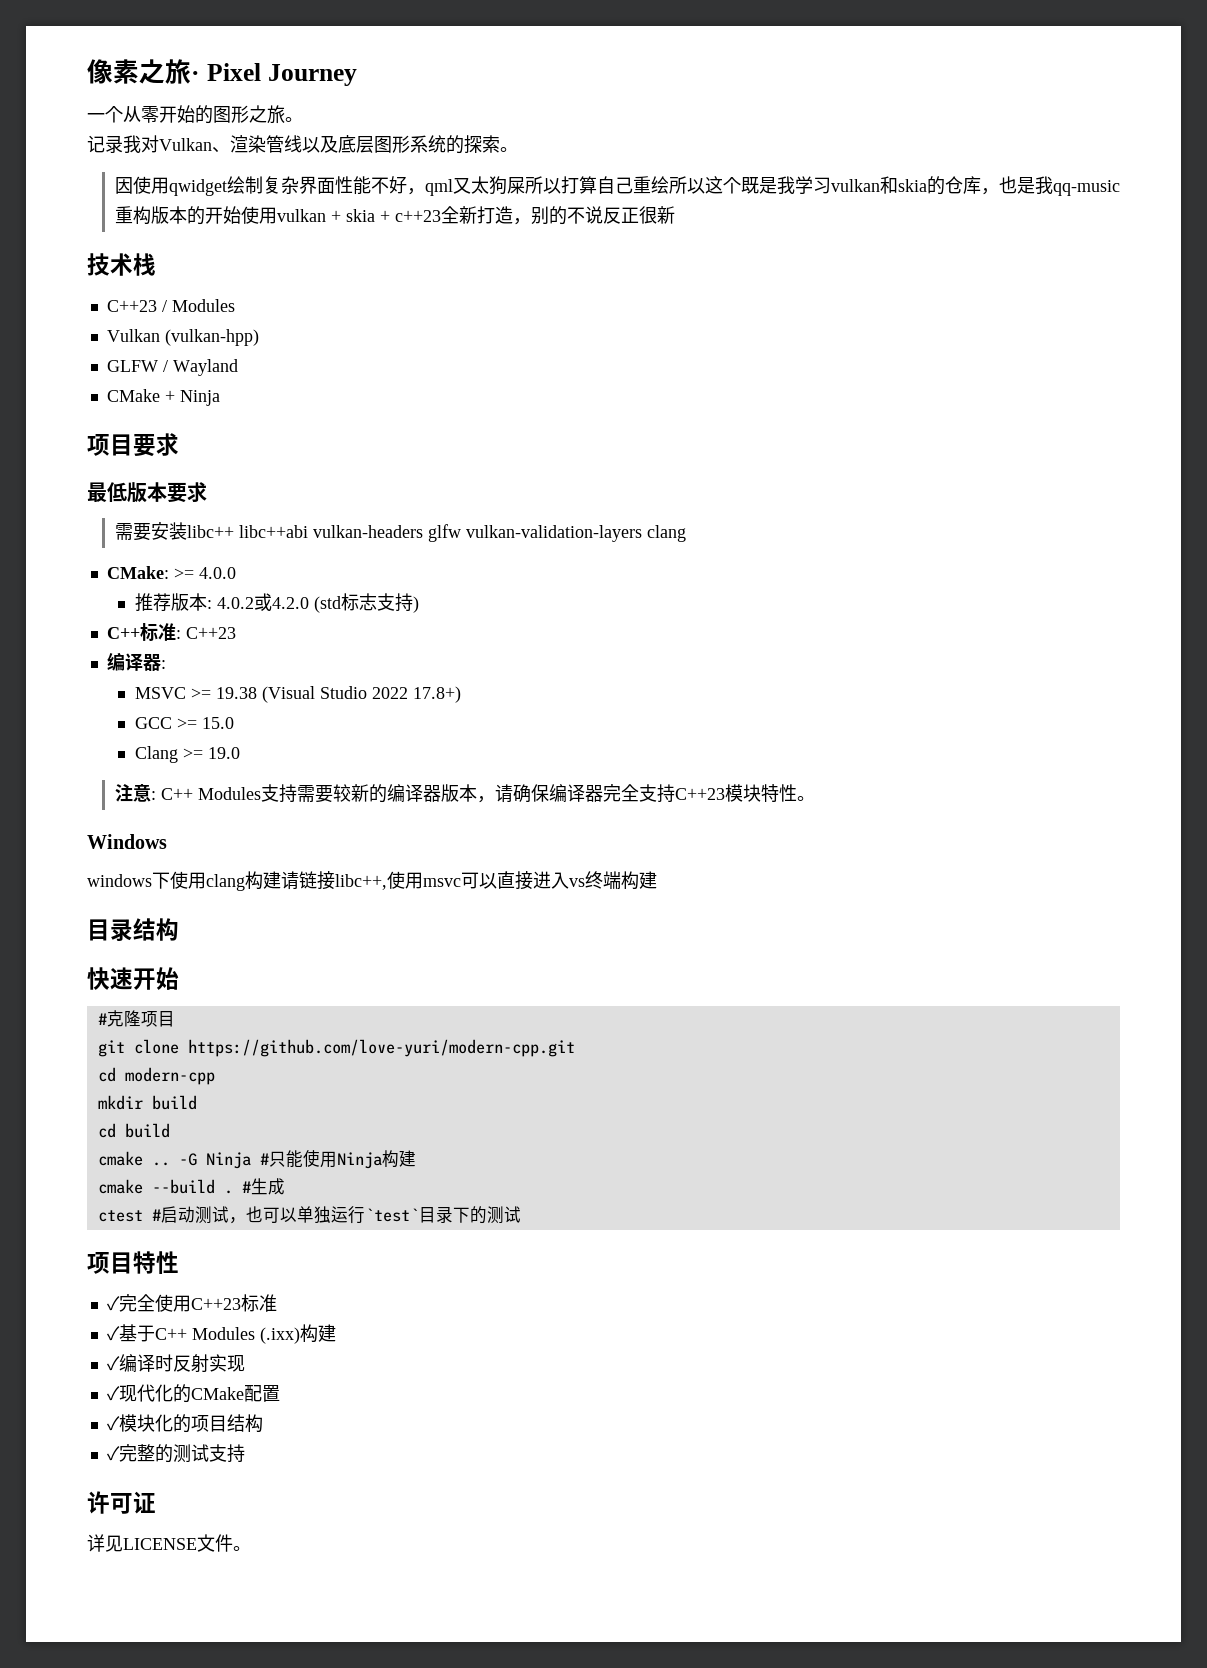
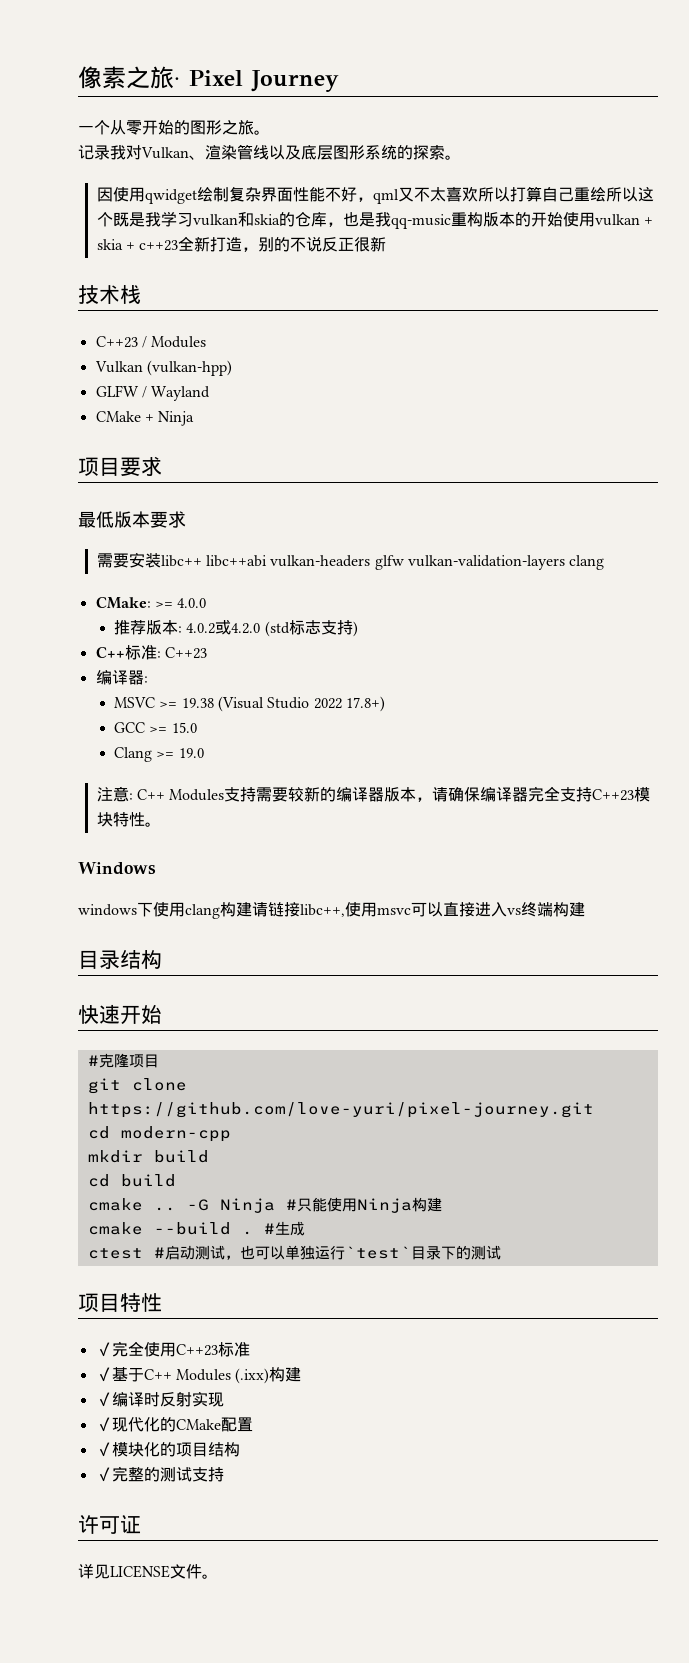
- 因使用qwidget绘制复杂界面性能不好，qml又太狗屎所以打算自己重绘所以这个既是我学习vulkan和skia的仓库，也是我qq-music重构版本的开始使用vulkan + skia + c++23全新打造，别的不说反正很新
+ 因使用qwidget绘制复杂界面性能不好，qml又不太喜欢所以打算自己重绘所以这个既是我学习vulkan和skia的仓库，也是我qq-music重构版本的开始使用vulkan + skia + c++23全新打造，别的不说反正很新
- git clone https://github.com/love-yuri/modern-cpp.git
+ git clone https://github.com/love-yuri/pixel-journey.git

